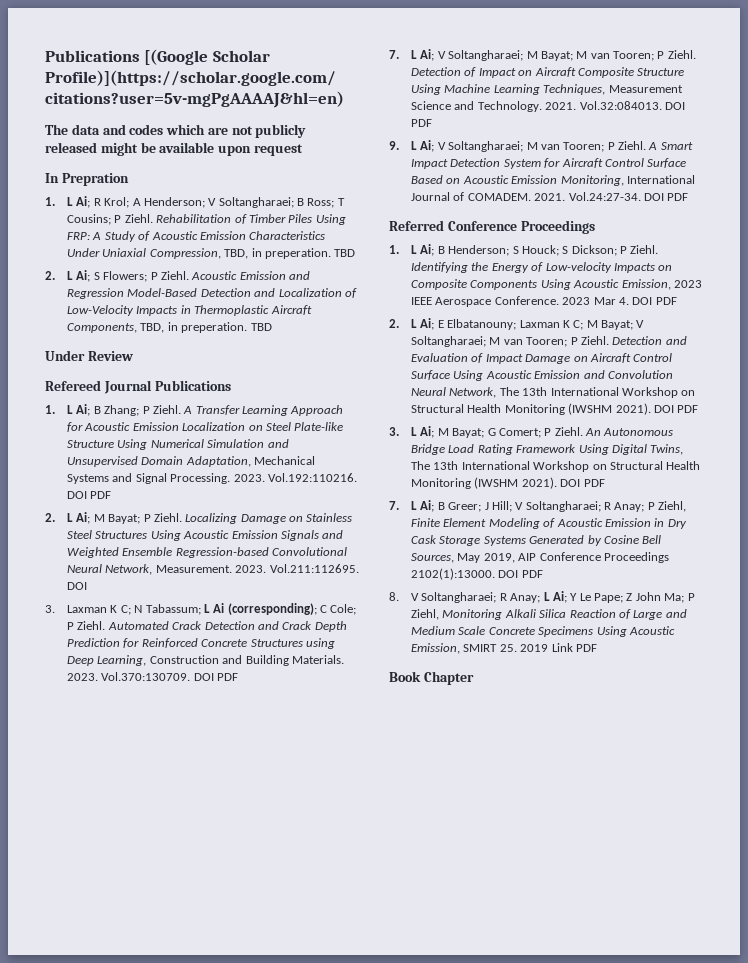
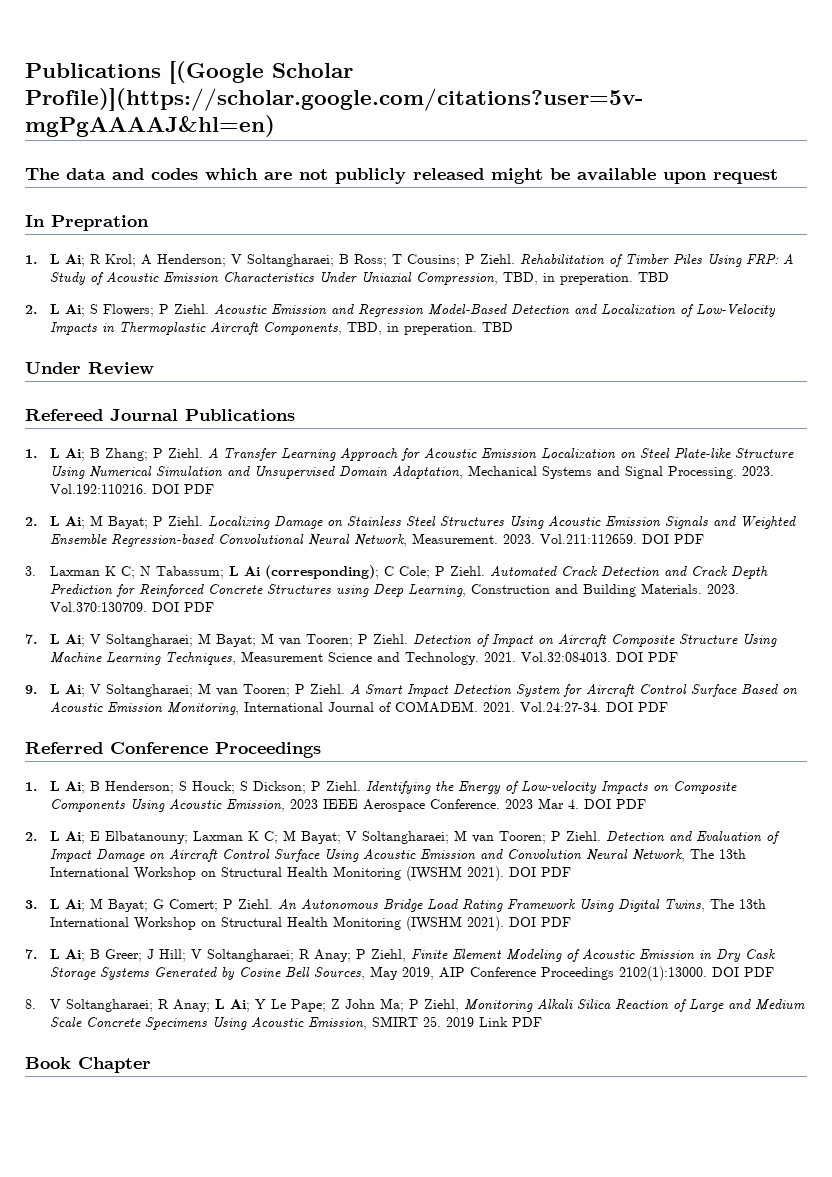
- Vol.211:112695. DOI
+ Vol.211:112659. DOI PDF

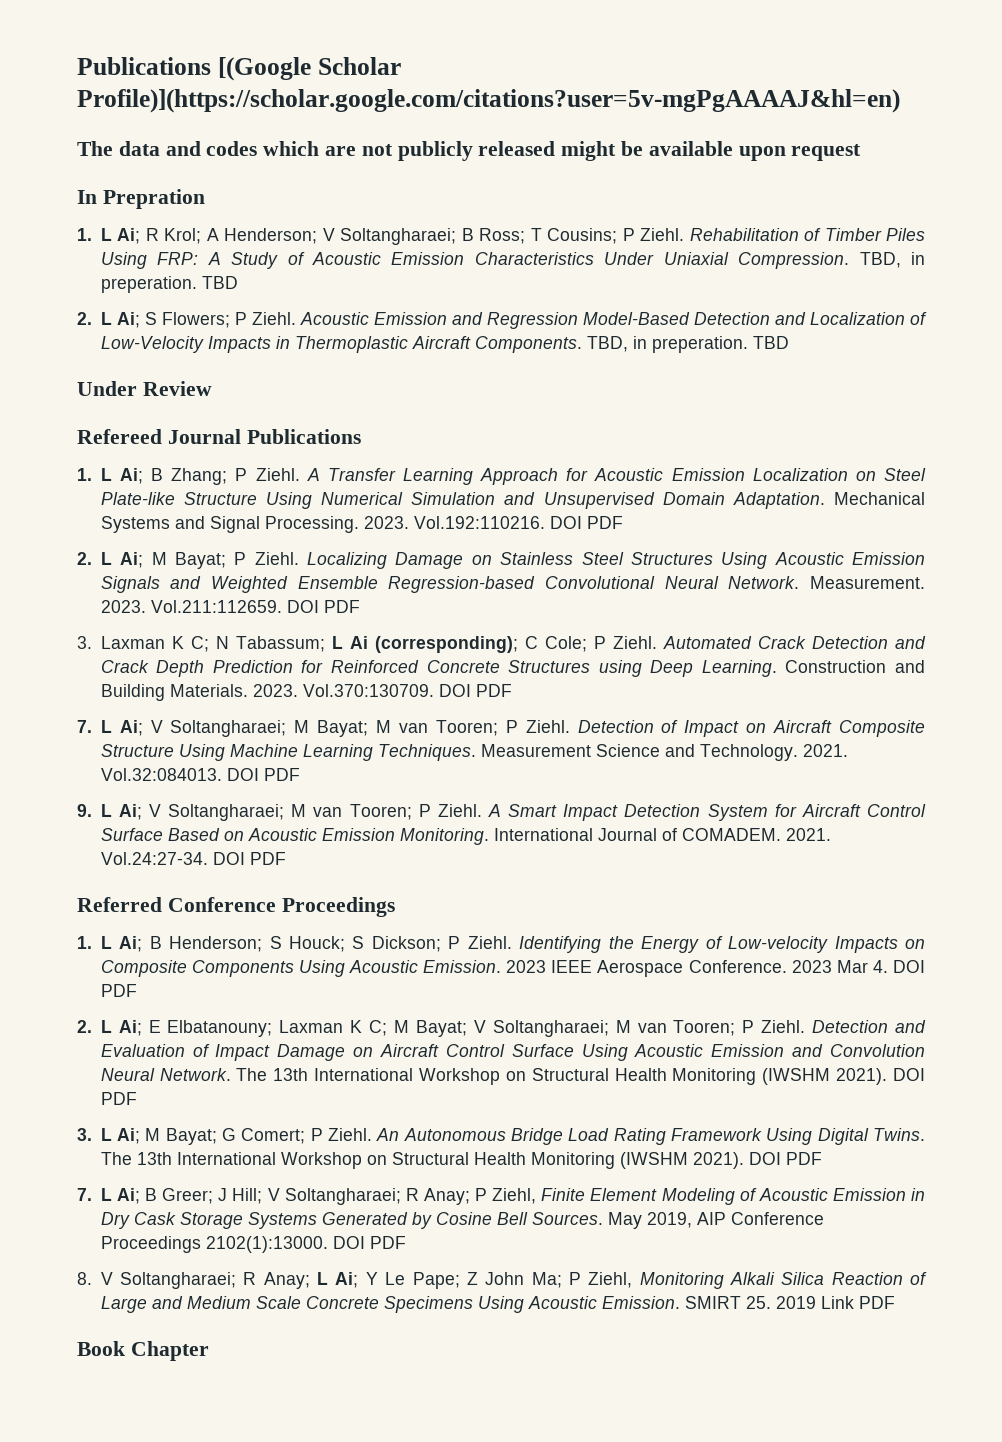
- Rehabilitation of Timber Piles Using FRP: A Study of Acoustic Emission Characteristics Under Uniaxial Compression, TBD, in preperation.
+ Rehabilitation of Timber Piles Using FRP: A Study of Acoustic Emission Characteristics Under Uniaxial Compression. TBD, in preperation.
- Acoustic Emission and Regression Model-Based Detection and Localization of Low-Velocity Impacts in Thermoplastic Aircraft Components, TBD, in preperation.
+ Acoustic Emission and Regression Model-Based Detection and Localization of Low-Velocity Impacts in Thermoplastic Aircraft Components. TBD, in preperation.
- A Transfer Learning Approach for Acoustic Emission Localization on Steel Plate-like Structure Using Numerical Simulation and Unsupervised Domain Adaptation, Mechanical Systems and Signal Processing.
+ A Transfer Learning Approach for Acoustic Emission Localization on Steel Plate-like Structure Using Numerical Simulation and Unsupervised Domain Adaptation. Mechanical Systems and Signal Processing.
- Localizing Damage on Stainless Steel Structures Using Acoustic Emission Signals and Weighted Ensemble Regression-based Convolutional Neural Network, Measurement.
+ Localizing Damage on Stainless Steel Structures Using Acoustic Emission Signals and Weighted Ensemble Regression-based Convolutional Neural Network. Measurement.
- Automated Crack Detection and Crack Depth Prediction for Reinforced Concrete Structures using Deep Learning, Construction and Building Materials.
+ Automated Crack Detection and Crack Depth Prediction for Reinforced Concrete Structures using Deep Learning. Construction and Building Materials.
- Detection of Impact on Aircraft Composite Structure Using Machine Learning Techniques, Measurement Science and Technology.
+ Detection of Impact on Aircraft Composite Structure Using Machine Learning Techniques. Measurement Science and Technology.
- A Smart Impact Detection System for Aircraft Control Surface Based on Acoustic Emission Monitoring, International Journal of COMADEM.
+ A Smart Impact Detection System for Aircraft Control Surface Based on Acoustic Emission Monitoring. International Journal of COMADEM.
- Identifying the Energy of Low-velocity Impacts on Composite Components Using Acoustic Emission, 2023 IEEE Aerospace Conference.
+ Identifying the Energy of Low-velocity Impacts on Composite Components Using Acoustic Emission. 2023 IEEE Aerospace Conference.
- Detection and Evaluation of Impact Damage on Aircraft Control Surface Using Acoustic Emission and Convolution Neural Network, The 13th International Workshop on Structural Health Monitoring (IWSHM 2021).
+ Detection and Evaluation of Impact Damage on Aircraft Control Surface Using Acoustic Emission and Convolution Neural Network. The 13th International Workshop on Structural Health Monitoring (IWSHM 2021).
- An Autonomous Bridge Load Rating Framework Using Digital Twins, The 13th International Workshop on Structural Health Monitoring (IWSHM 2021).
+ An Autonomous Bridge Load Rating Framework Using Digital Twins. The 13th International Workshop on Structural Health Monitoring (IWSHM 2021).
- 7. L Ai; B Greer; J Hill; V Soltangharaei; R Anay; P Ziehl, Finite Element Modeling of Acoustic Emission in Dry Cask Storage Systems Generated by Cosine Bell Sources, May 2019, AIP Conference Proceedings 2102(1):13000.
+ 7. L Ai; B Greer; J Hill; V Soltangharaei; R Anay; P Ziehl, Finite Element Modeling of Acoustic Emission in Dry Cask Storage Systems Generated by Cosine Bell Sources. May 2019, AIP Conference Proceedings 2102(1):13000.
- 8. V Soltangharaei; R Anay; L Ai; Y Le Pape; Z John Ma; P Ziehl, Monitoring Alkali Silica Reaction of Large and Medium Scale Concrete Specimens Using Acoustic Emission, SMIRT 25. 2019 Link PDF
+ 8. V Soltangharaei; R Anay; L Ai; Y Le Pape; Z John Ma; P Ziehl, Monitoring Alkali Silica Reaction of Large and Medium Scale Concrete Specimens Using Acoustic Emission. SMIRT 25. 2019 Link PDF

